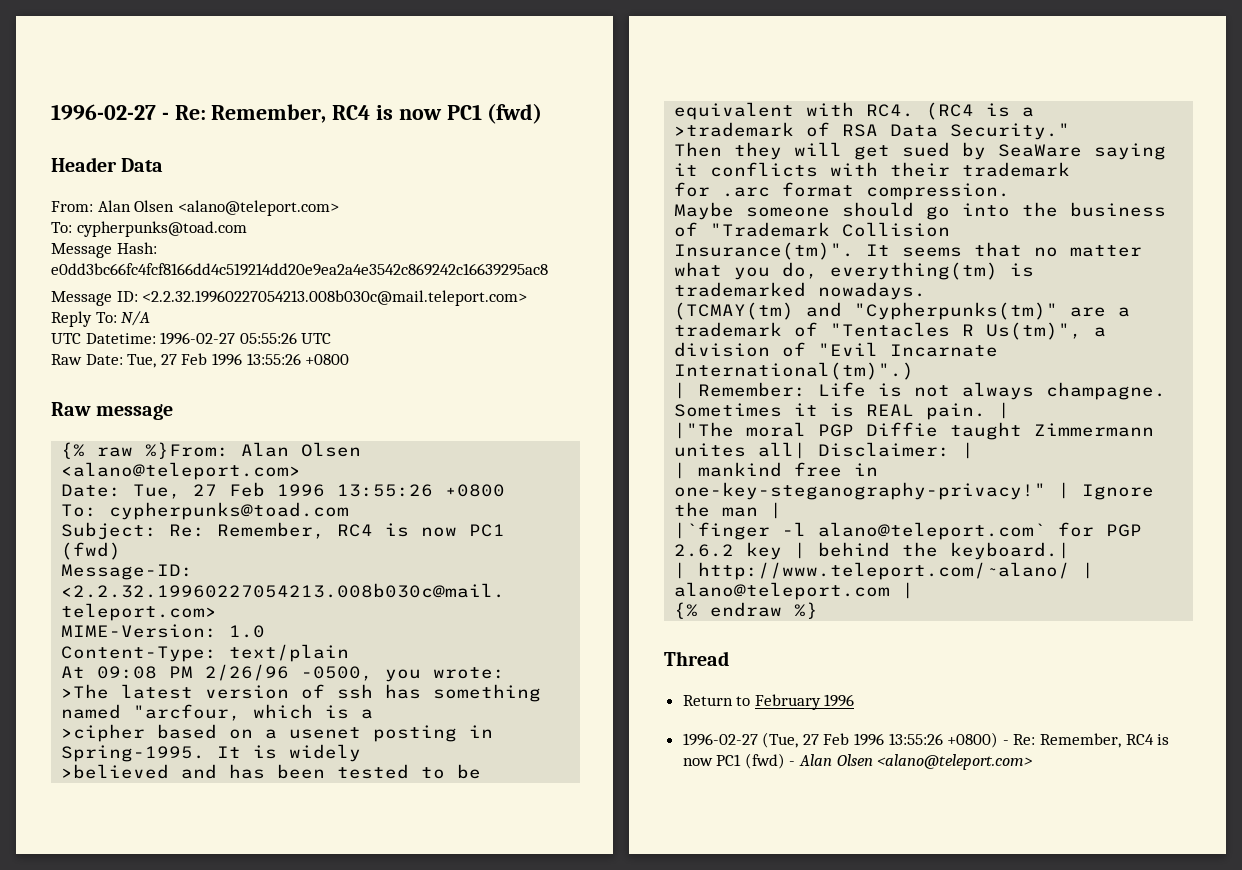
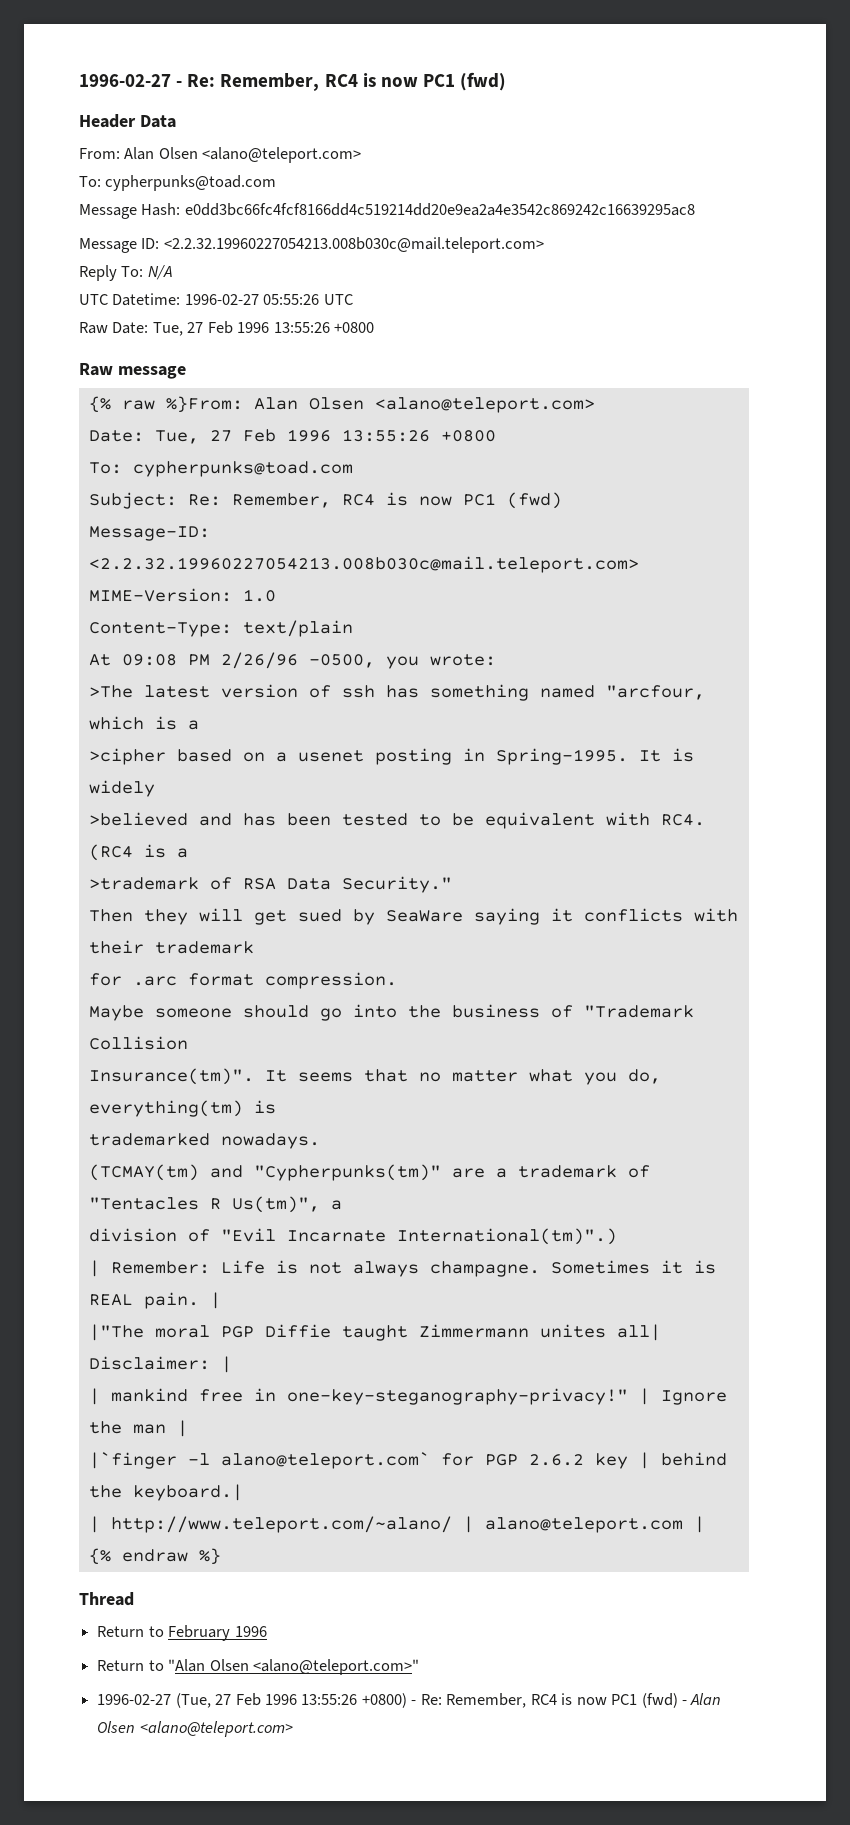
+ Return to "Alan Olsen <alano@teleport.com>"

